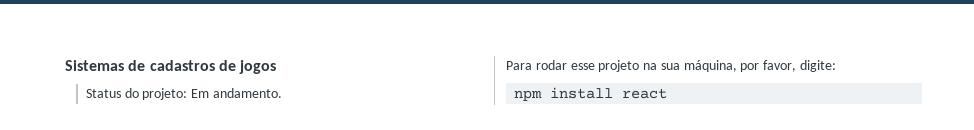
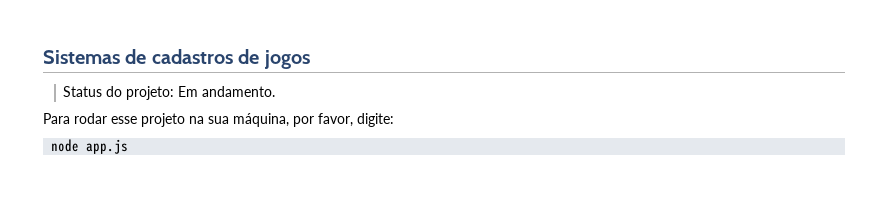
- npm install react
+ node app.js

